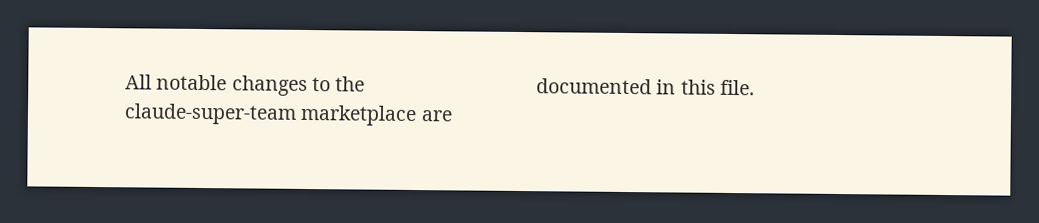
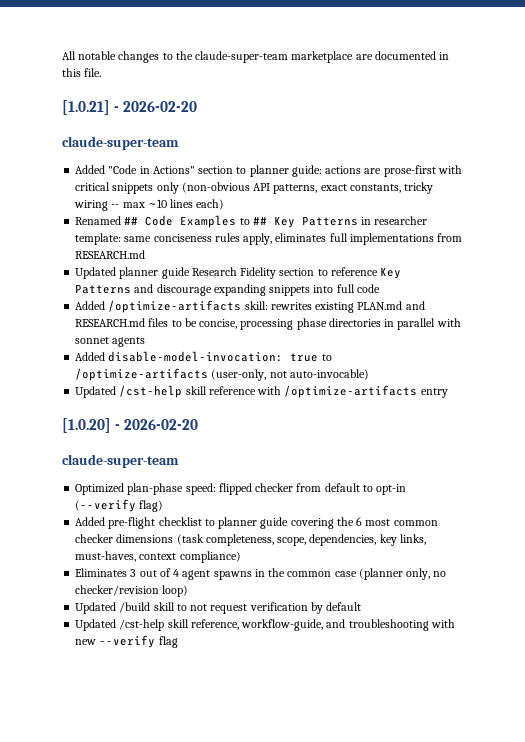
+ [1.0.21] - 2026-02-20
+ claude-super-team
+ Added "Code in Actions" section to planner guide: actions are prose-first with critical snippets only (non-obvious API patterns, exact constants, tricky wiring -- max ~10 lines each)
+ Renamed ## Code Examples to ## Key Patterns in researcher template: same conciseness rules apply, eliminates full implementations from RESEARCH.md
+ Updated planner guide Research Fidelity section to reference Key Patterns and discourage expanding snippets into full code
+ Added /optimize-artifacts skill: rewrites existing PLAN.md and RESEARCH.md files to be concise, processing phase directories in parallel with sonnet agents
+ Added disable-model-invocation: true to /optimize-artifacts (user-only, not auto-invocable)
+ Updated /cst-help skill reference with /optimize-artifacts entry
+ [1.0.20] - 2026-02-20
+ claude-super-team
+ Optimized plan-phase speed: flipped checker from default to opt-in (--verify flag)
+ Added pre-flight checklist to planner guide covering the 6 most common checker dimensions (task completeness, scope, dependencies, key links, must-haves, context compliance)
+ Eliminates 3 out of 4 agent spawns in the common case (planner only, no checker/revision loop)
+ Updated /build skill to not request verification by default
+ Updated /cst-help skill reference, workflow-guide, and troubleshooting with new --verify flag

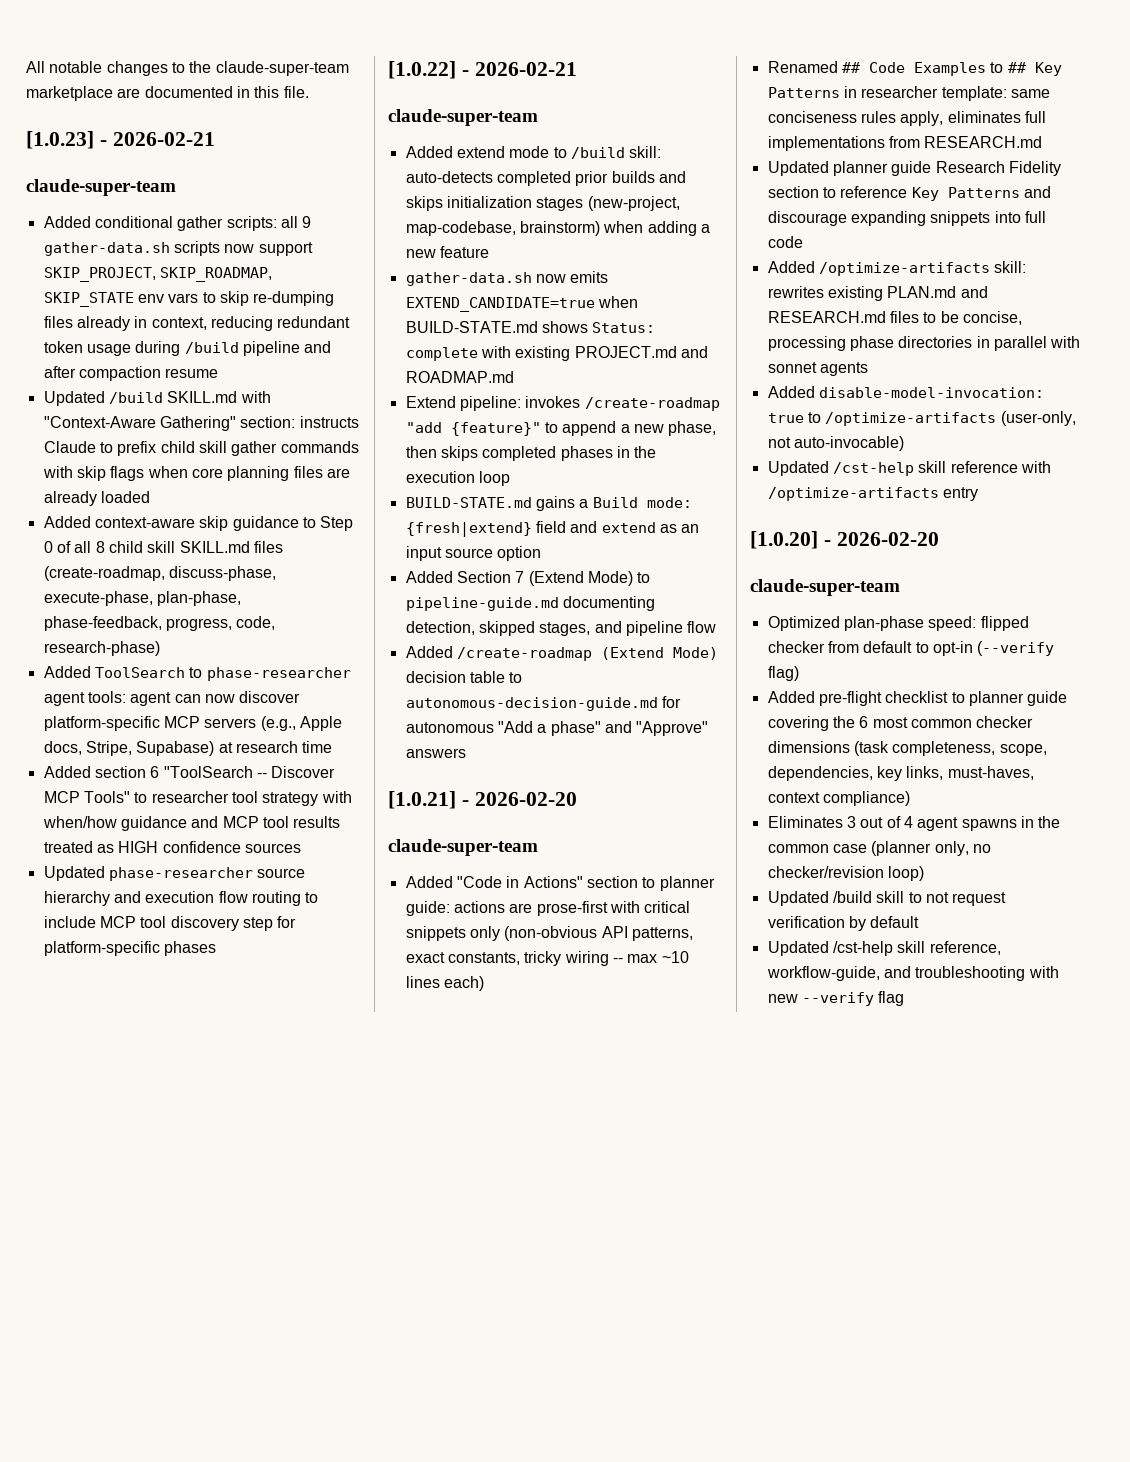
+ [1.0.23] - 2026-02-21
+ claude-super-team
+ Added conditional gather scripts: all 9 gather-data.sh scripts now support SKIP_PROJECT, SKIP_ROADMAP, SKIP_STATE env vars to skip re-dumping files already in context, reducing redundant token usage during /build pipeline and after compaction resume
+ Updated /build SKILL.md with "Context-Aware Gathering" section: instructs Claude to prefix child skill gather commands with skip flags when core planning files are already loaded
+ Added context-aware skip guidance to Step 0 of all 8 child skill SKILL.md files (create-roadmap, discuss-phase, execute-phase, plan-phase, phase-feedback, progress, code, research-phase)
+ Added ToolSearch to phase-researcher agent tools: agent can now discover platform-specific MCP servers (e.g., Apple docs, Stripe, Supabase) at research time
+ Added section 6 "ToolSearch -- Discover MCP Tools" to researcher tool strategy with when/how guidance and MCP tool results treated as HIGH confidence sources
+ Updated phase-researcher source hierarchy and execution flow routing to include MCP tool discovery step for platform-specific phases
+ [1.0.22] - 2026-02-21
+ claude-super-team
+ Added extend mode to /build skill: auto-detects completed prior builds and skips initialization stages (new-project, map-codebase, brainstorm) when adding a new feature
+ gather-data.sh now emits EXTEND_CANDIDATE=true when BUILD-STATE.md shows Status: complete with existing PROJECT.md and ROADMAP.md
+ Extend pipeline: invokes /create-roadmap "add {feature}" to append a new phase, then skips completed phases in the execution loop
+ BUILD-STATE.md gains a Build mode: {fresh|extend} field and extend as an input source option
+ Added Section 7 (Extend Mode) to pipeline-guide.md documenting detection, skipped stages, and pipeline flow
+ Added /create-roadmap (Extend Mode) decision table to autonomous-decision-guide.md for autonomous "Add a phase" and "Approve" answers

